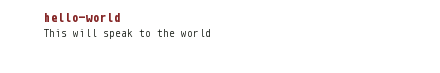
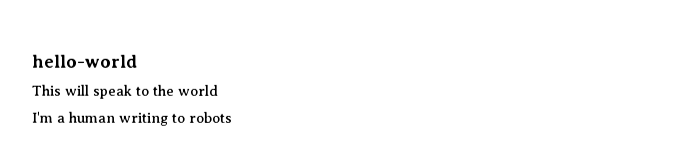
+ I'm a human writing to robots

